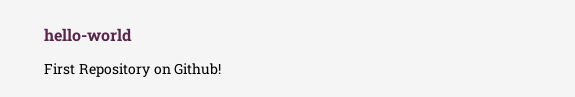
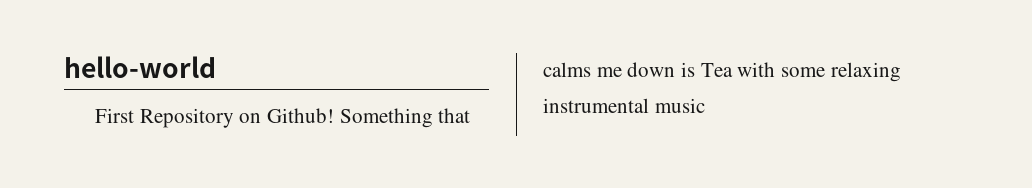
+ Something that calms me down is Tea with some relaxing instrumental music

